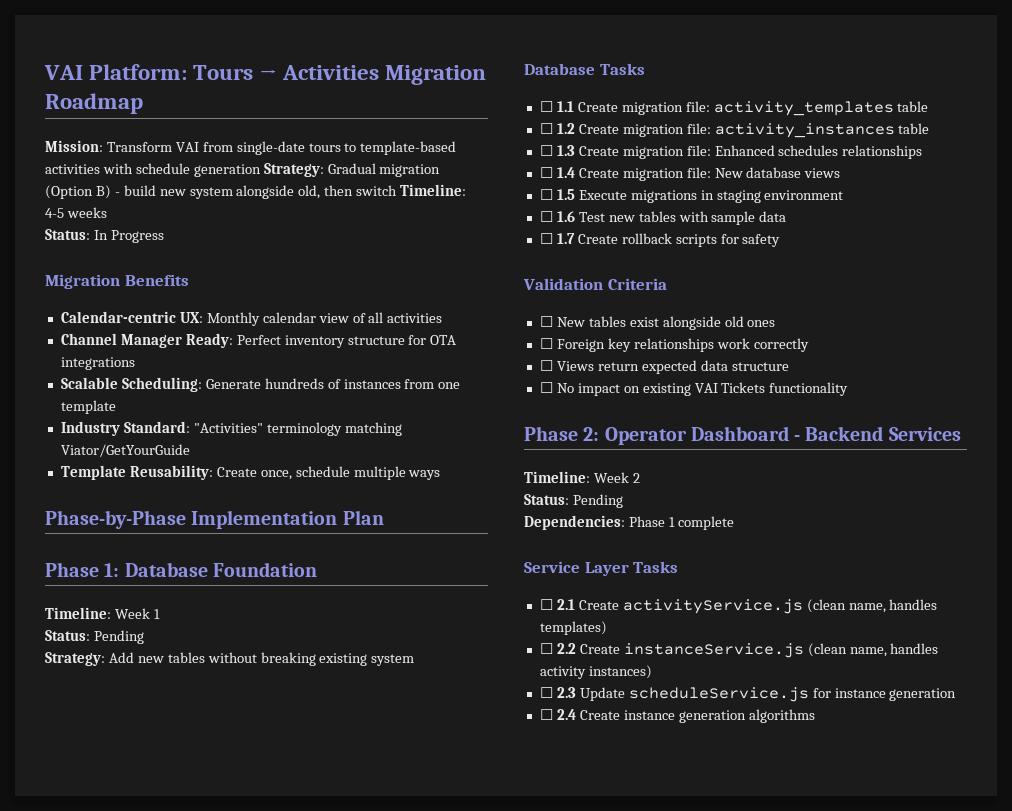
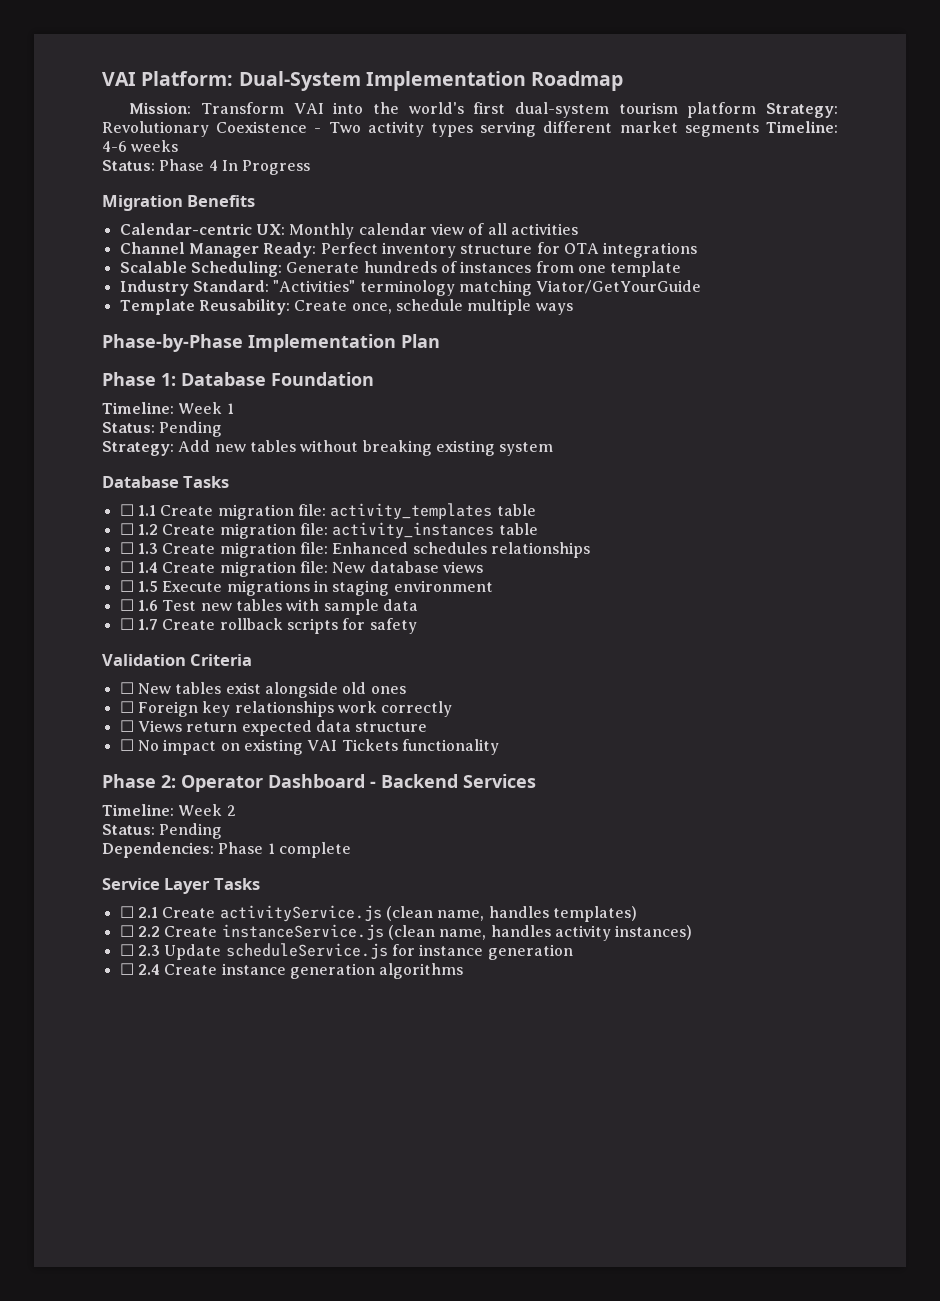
- VAI Platform: Tours → Activities Migration Roadmap
+ VAI Platform: Dual-System Implementation Roadmap
- Mission: Transform VAI from single-date tours to template-based activities with schedule generation Strategy: Gradual migration (Option B) - build new system alongside old, then switch Timeline: 4-5 weeks
+ Mission: Transform VAI into the world's first dual-system tourism platform Strategy: Revolutionary Coexistence - Two activity types serving different market segments Timeline: 4-6 weeks
- Status: In Progress
+ Status: Phase 4 In Progress

